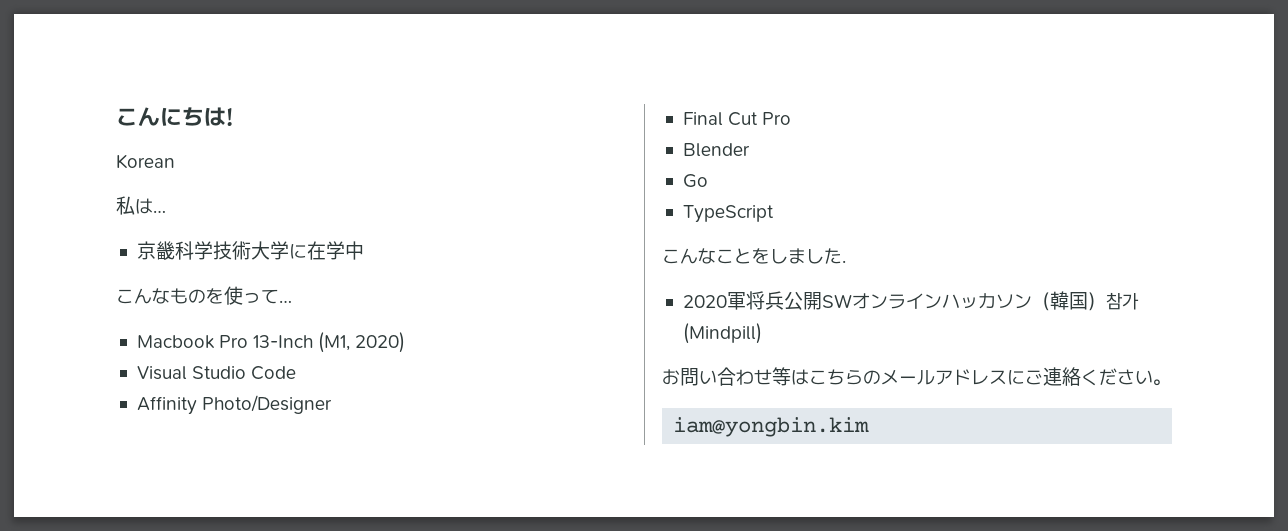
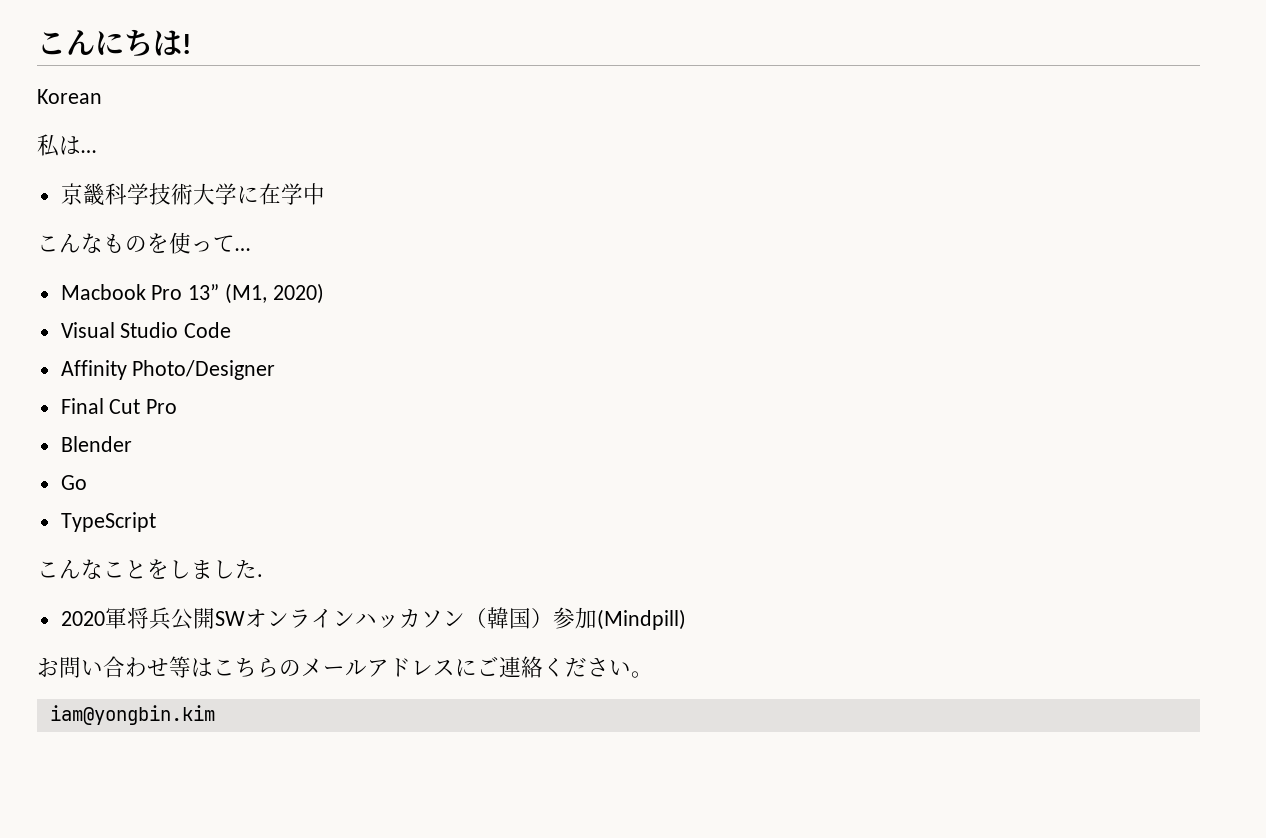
- Macbook Pro 13-Inch (M1, 2020)
+ Macbook Pro 13” (M1, 2020)
- 2020軍将兵公開SWオンラインハッカソン（韓国）참가 (Mindpill)
+ 2020軍将兵公開SWオンラインハッカソン（韓国）参加(Mindpill)

